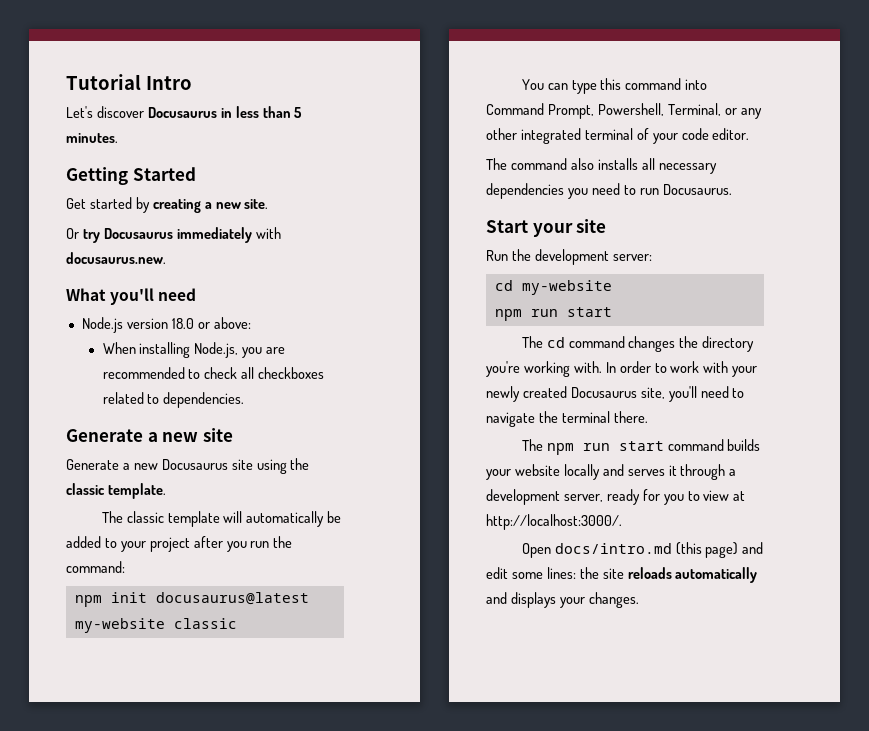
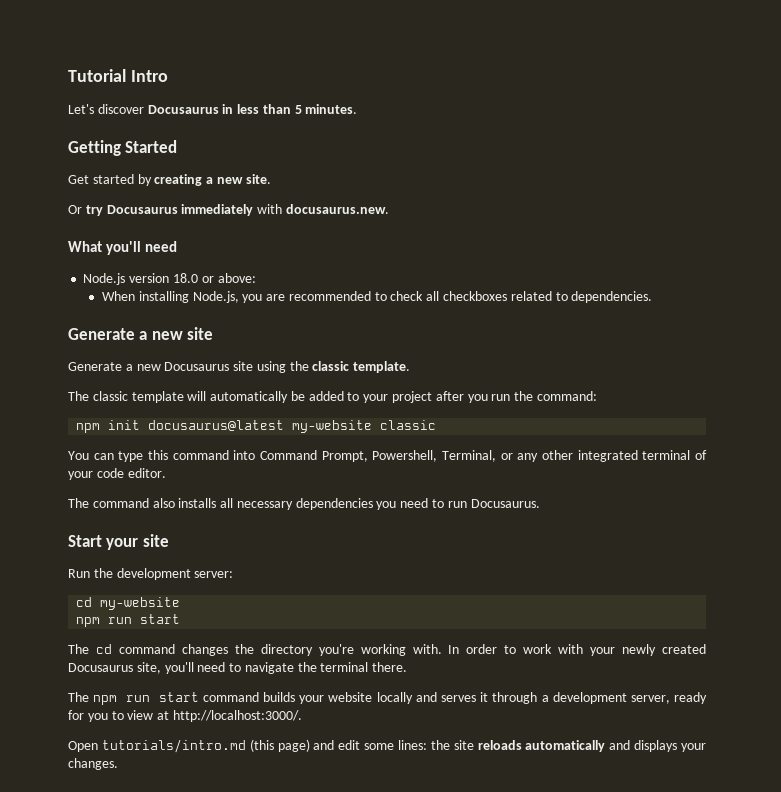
- Open docs/intro.md (this page) and edit some lines: the site reloads automatically and displays your changes.
+ Open tutorials/intro.md (this page) and edit some lines: the site reloads automatically and displays your changes.

